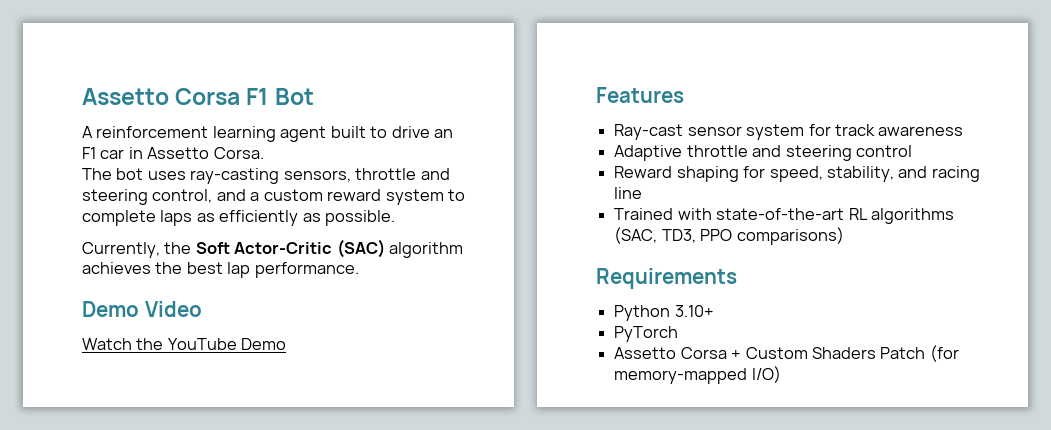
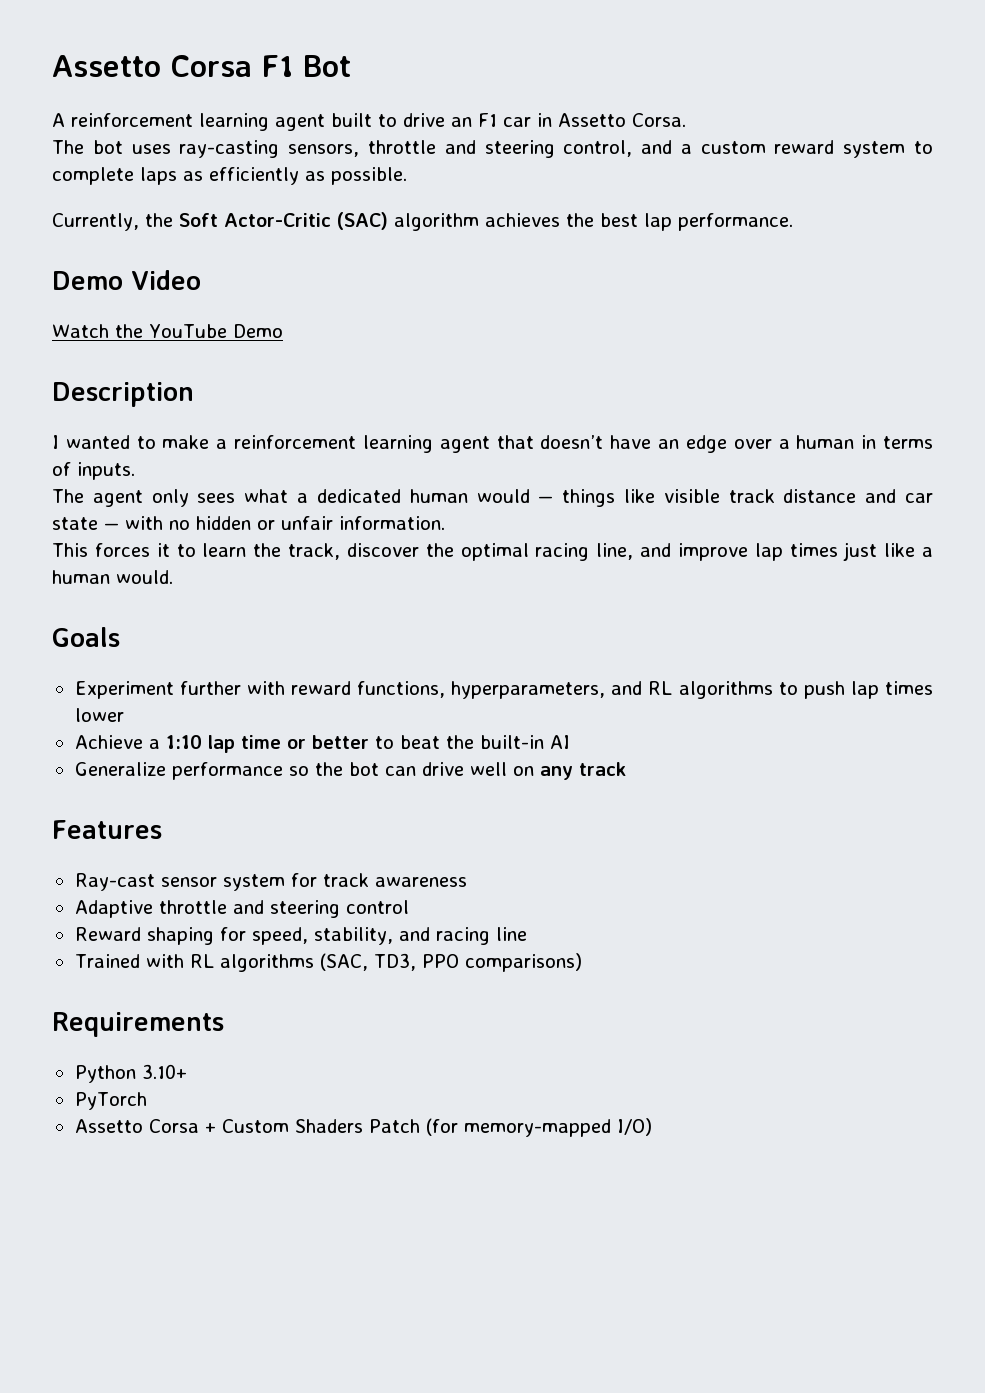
+ Description
+ I wanted to make a reinforcement learning agent that doesn’t have an edge over a human in terms of inputs.
+ The agent only sees what a dedicated human would — things like visible track distance and car state — with no hidden or unfair information.
+ This forces it to learn the track, discover the optimal racing line, and improve lap times just like a human would.
+ Goals
+ Experiment further with reward functions, hyperparameters, and RL algorithms to push lap times lower
+ Achieve a 1:10 lap time or better to beat the built-in AI
+ Generalize performance so the bot can drive well on any track
- Trained with state-of-the-art RL algorithms (SAC, TD3, PPO comparisons)
+ Trained with RL algorithms (SAC, TD3, PPO comparisons)

